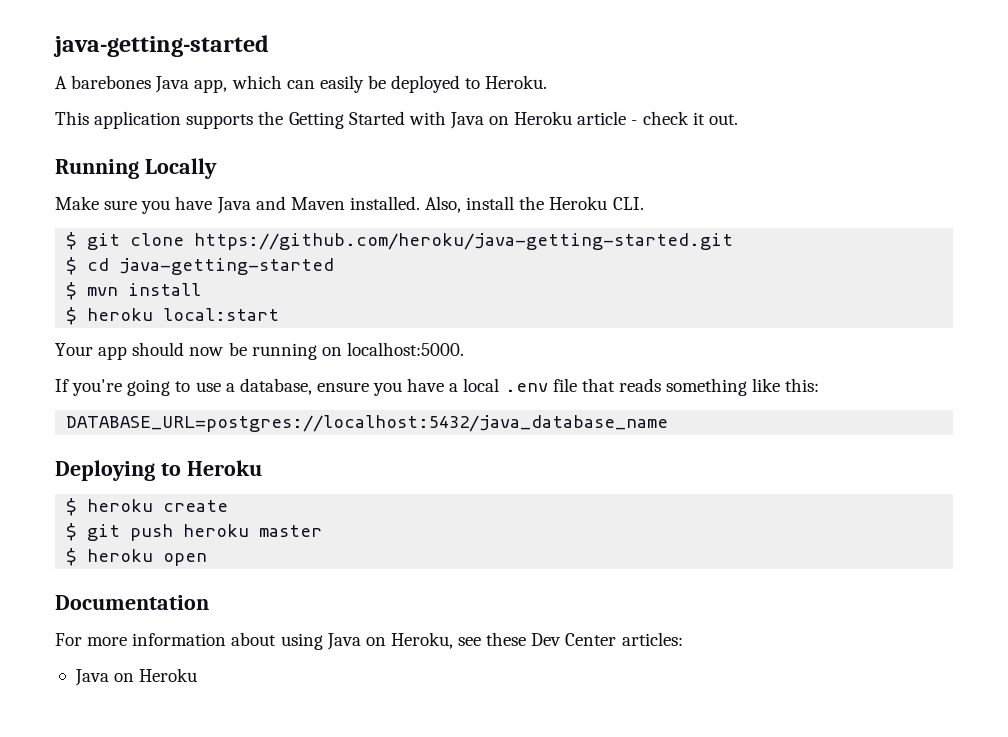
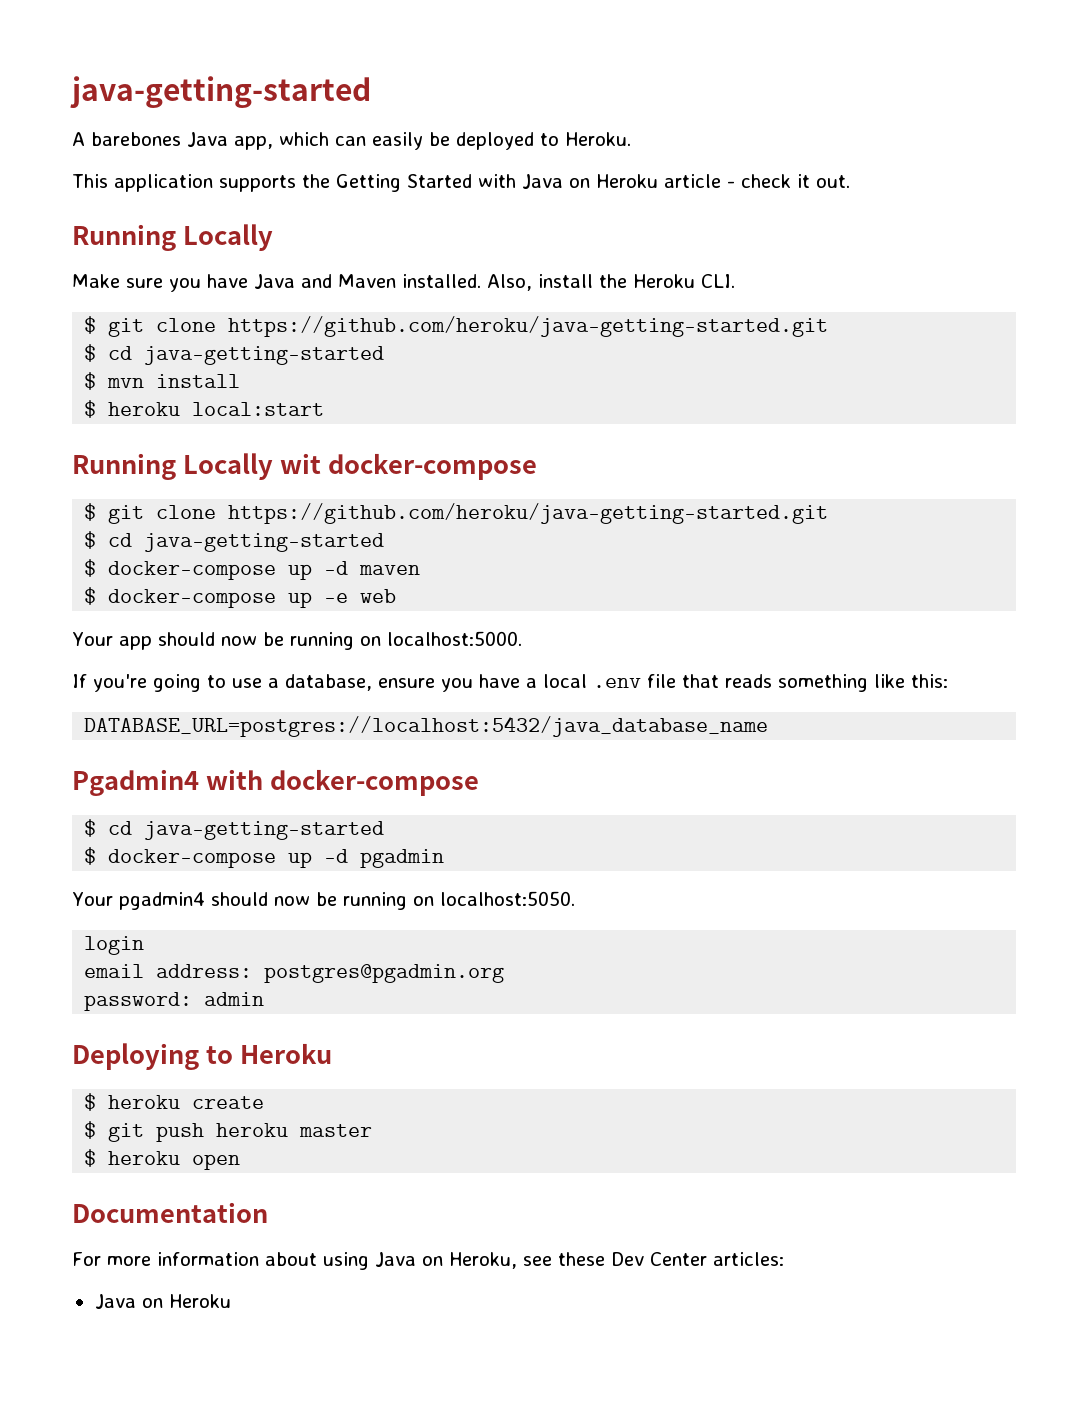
+ Running Locally wit docker-compose
+ $ git clone https://github.com/heroku/java-getting-started.git
+ $ cd java-getting-started
+ $ docker-compose up -d maven
+ $ docker-compose up -e web
+ Pgadmin4 with docker-compose
+ $ cd java-getting-started
+ $ docker-compose up -d pgadmin
+ Your pgadmin4 should now be running on localhost:5050.
+ login
+ email address: postgres@pgadmin.org
+ password: admin

